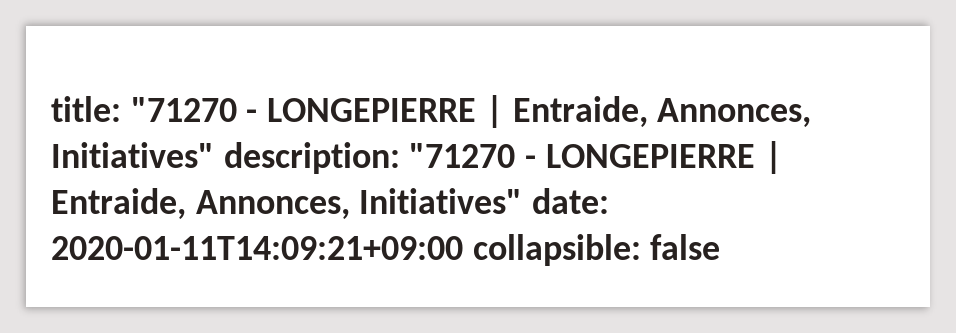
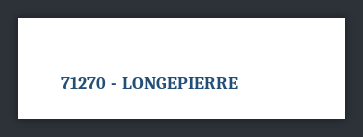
- title: "71270 - LONGEPIERRE | Entraide, Annonces, Initiatives" description: "71270 - LONGEPIERRE | Entraide, Annonces, Initiatives" date: 2020-01-11T14:09:21+09:00 collapsible: false
+ 71270 - LONGEPIERRE

